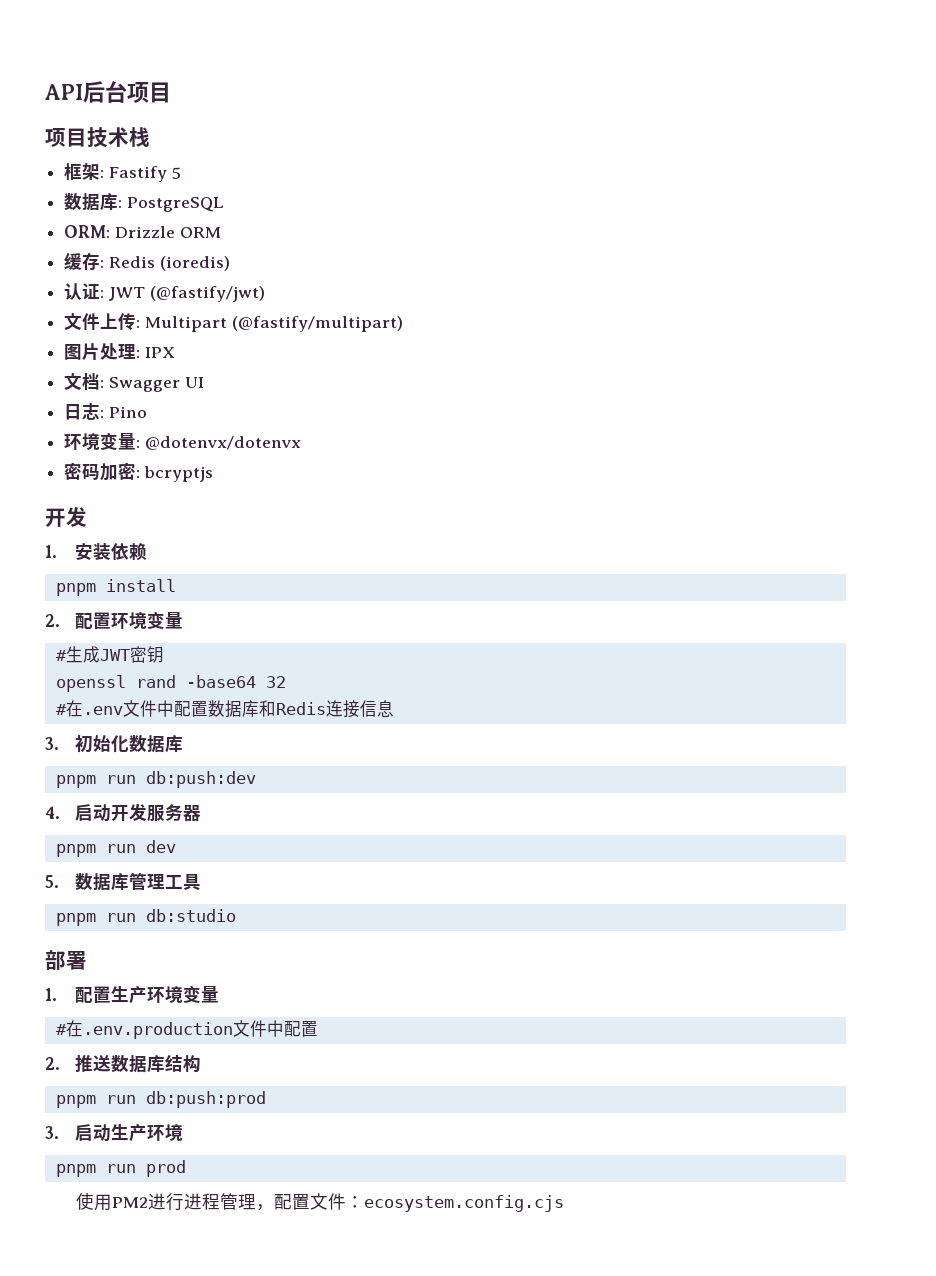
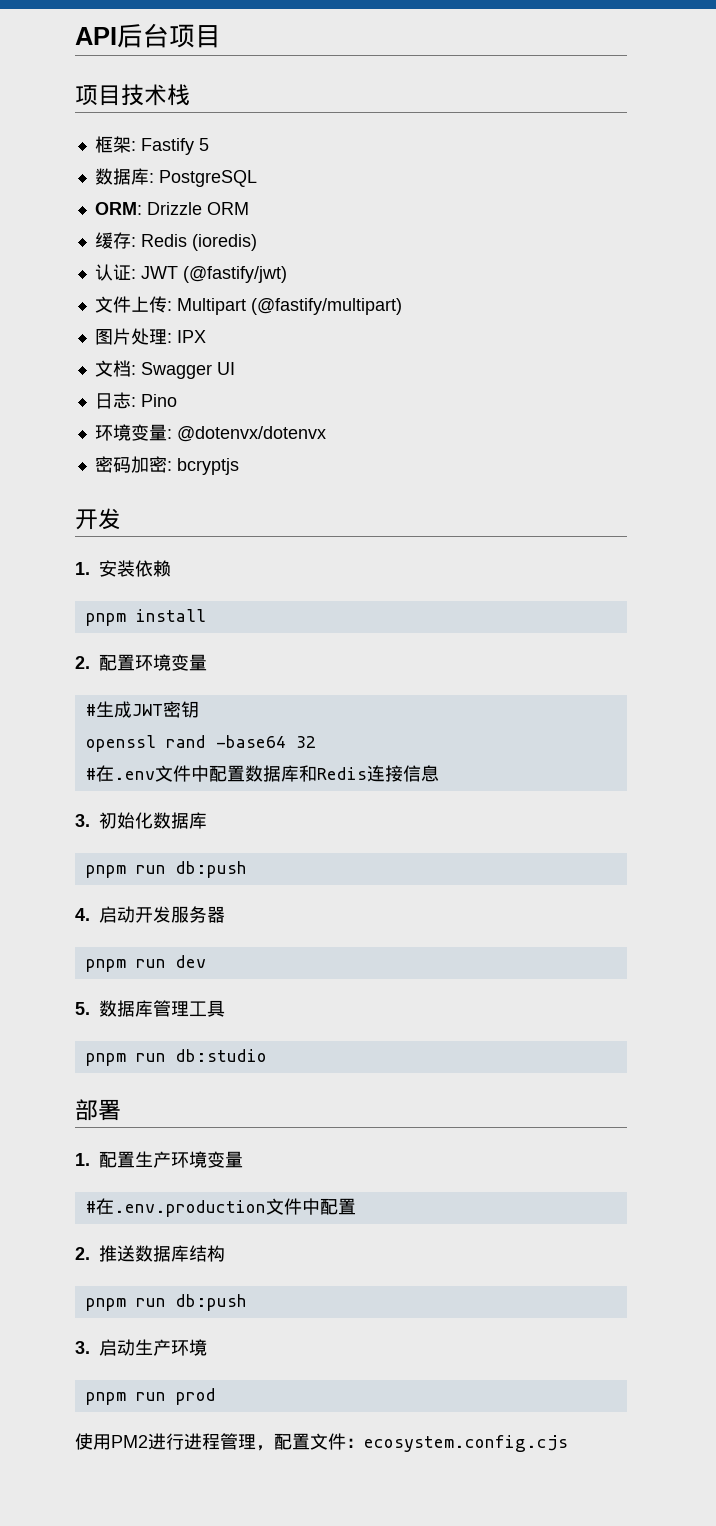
  3.初始化数据库
- pnpm run db:push:dev
+ pnpm run db:push
  2.推送数据库结构
- pnpm run db:push:prod
+ pnpm run db:push

